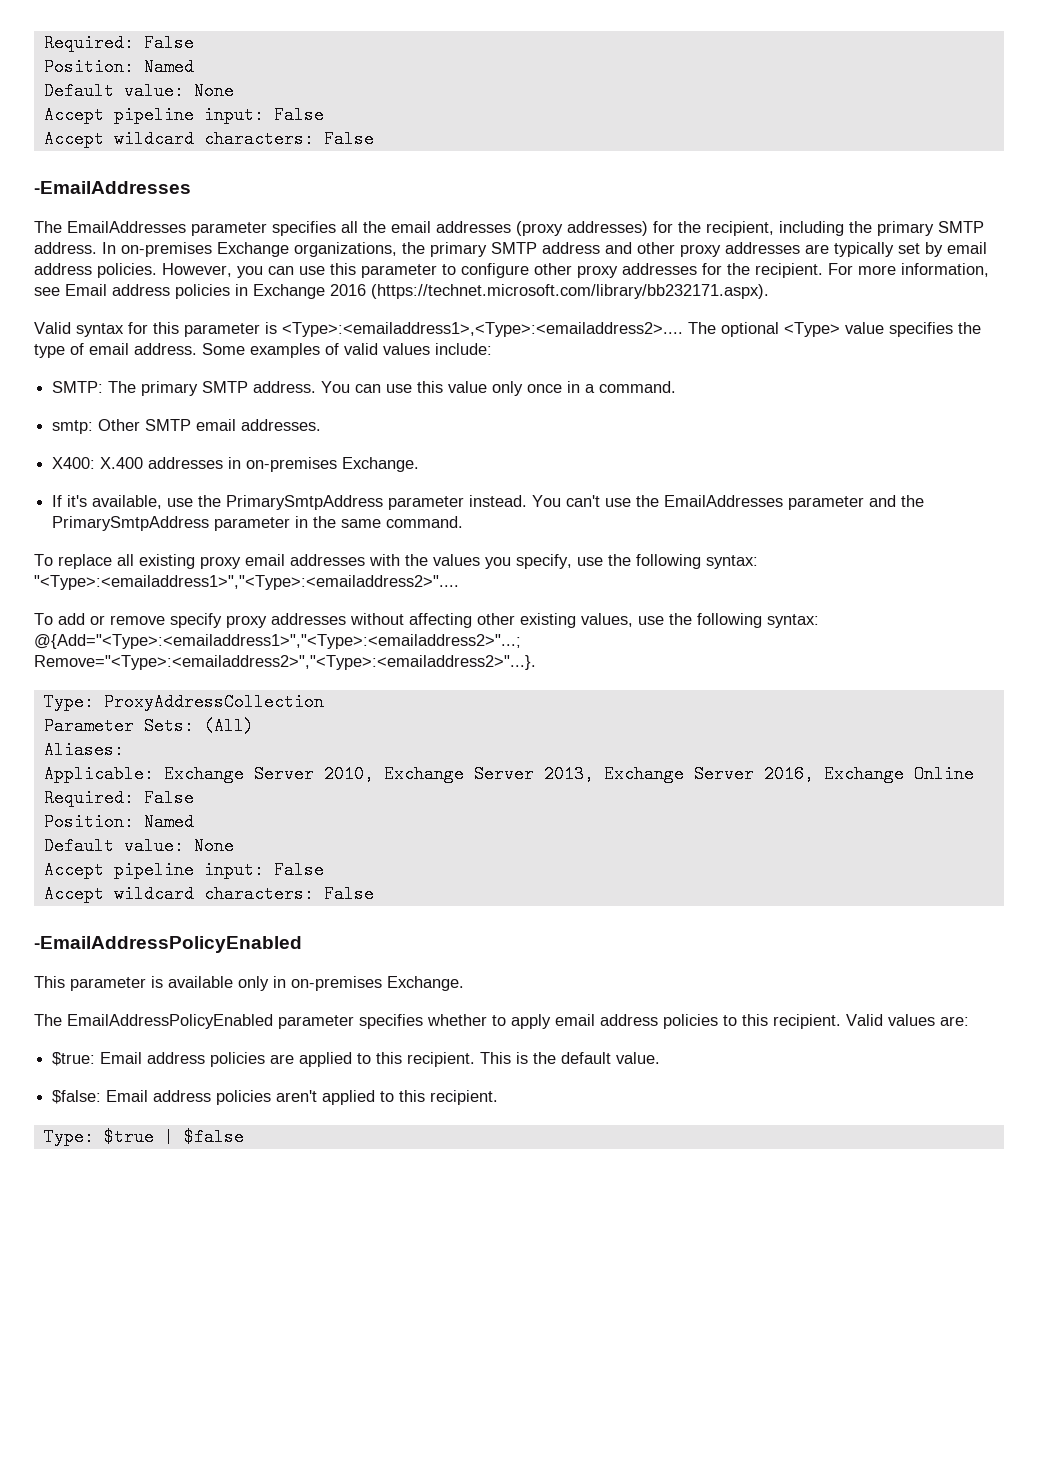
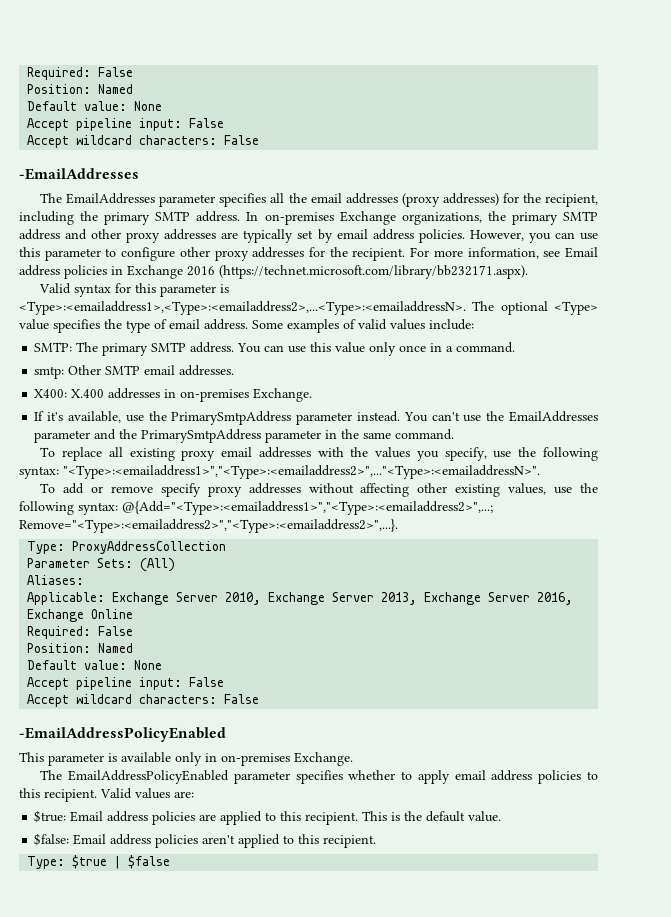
- Valid syntax for this parameter is <Type>:<emailaddress1>,<Type>:<emailaddress2>.... The optional <Type> value specifies the type of email address.
+ Valid syntax for this parameter is <Type>:<emailaddress1>,<Type>:<emailaddress2>,...<Type>:<emailaddressN>. The optional <Type> value specifies the type of email address.
- To replace all existing proxy email addresses with the values you specify, use the following syntax: "<Type>:<emailaddress1>","<Type>:<emailaddress2>"....
+ To replace all existing proxy email addresses with the values you specify, use the following syntax: "<Type>:<emailaddress1>","<Type>:<emailaddress2>",..."<Type>:<emailaddressN>".
- To add or remove specify proxy addresses without affecting other existing values, use the following syntax: @{Add="<Type>:<emailaddress1>","<Type>:<emailaddress2>"...; Remove="<Type>:<emailaddress2>","<Type>:<emailaddress2>"...}.
+ To add or remove specify proxy addresses without affecting other existing values, use the following syntax: @{Add="<Type>:<emailaddress1>","<Type>:<emailaddress2>",...; Remove="<Type>:<emailaddress2>","<Type>:<emailaddress2>",...}.

